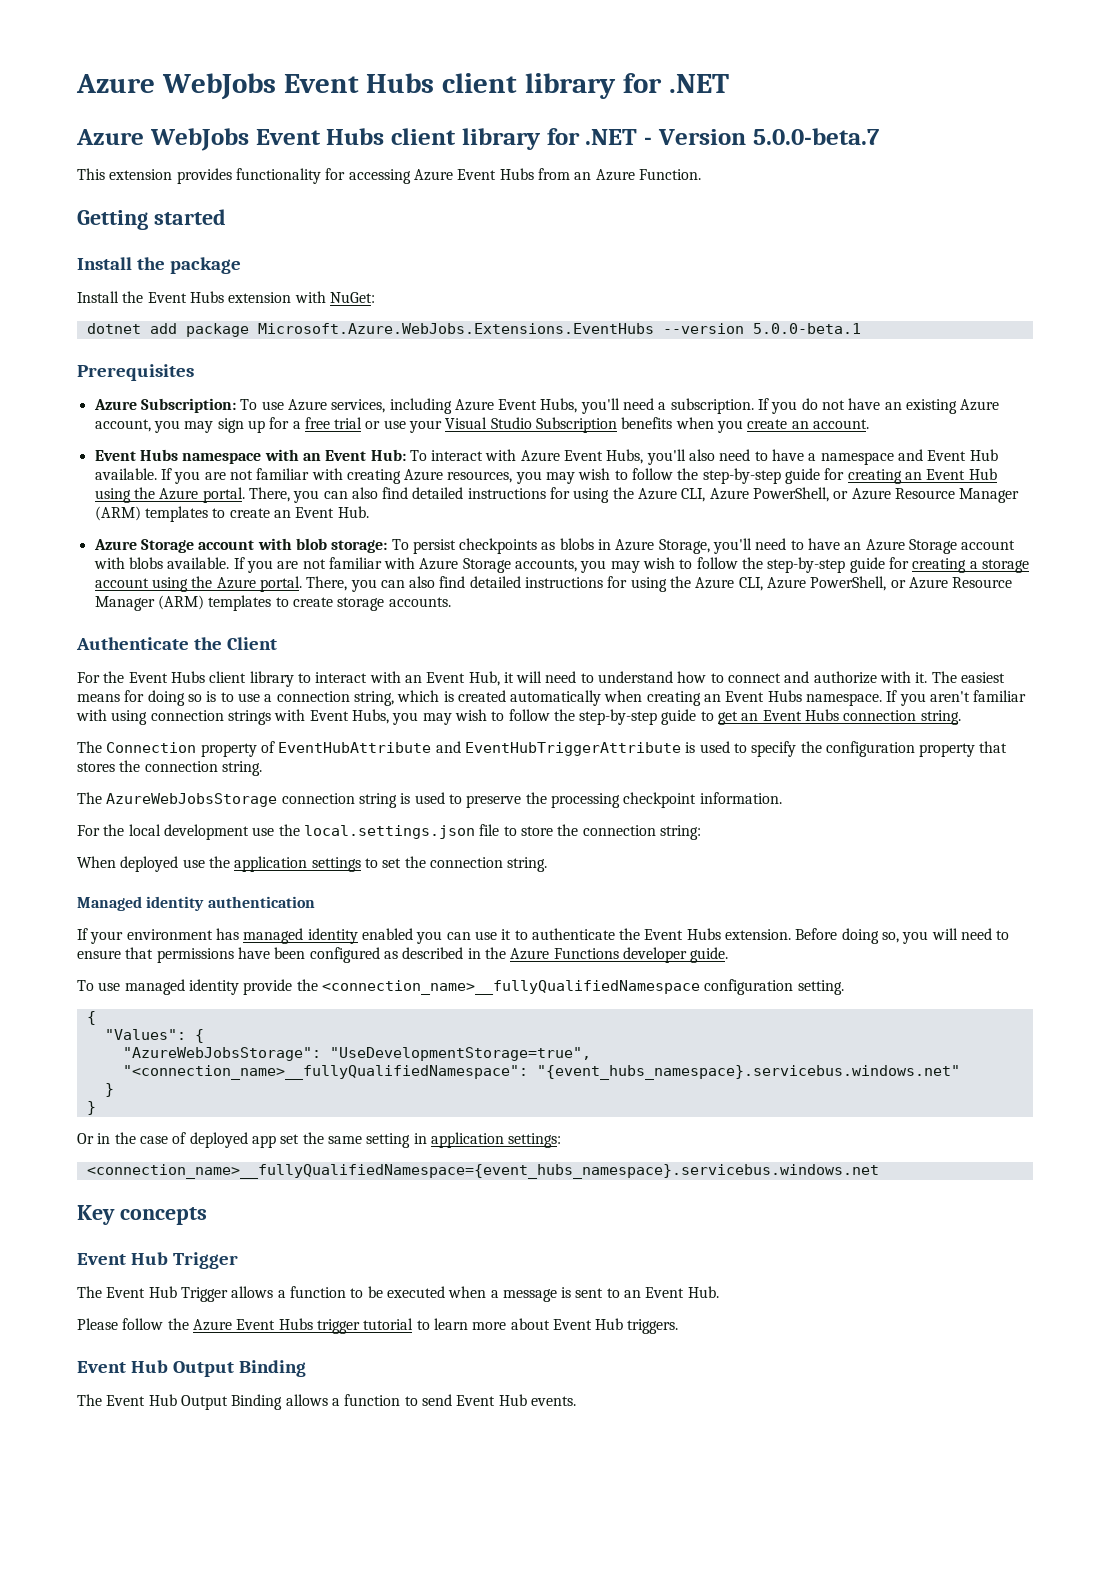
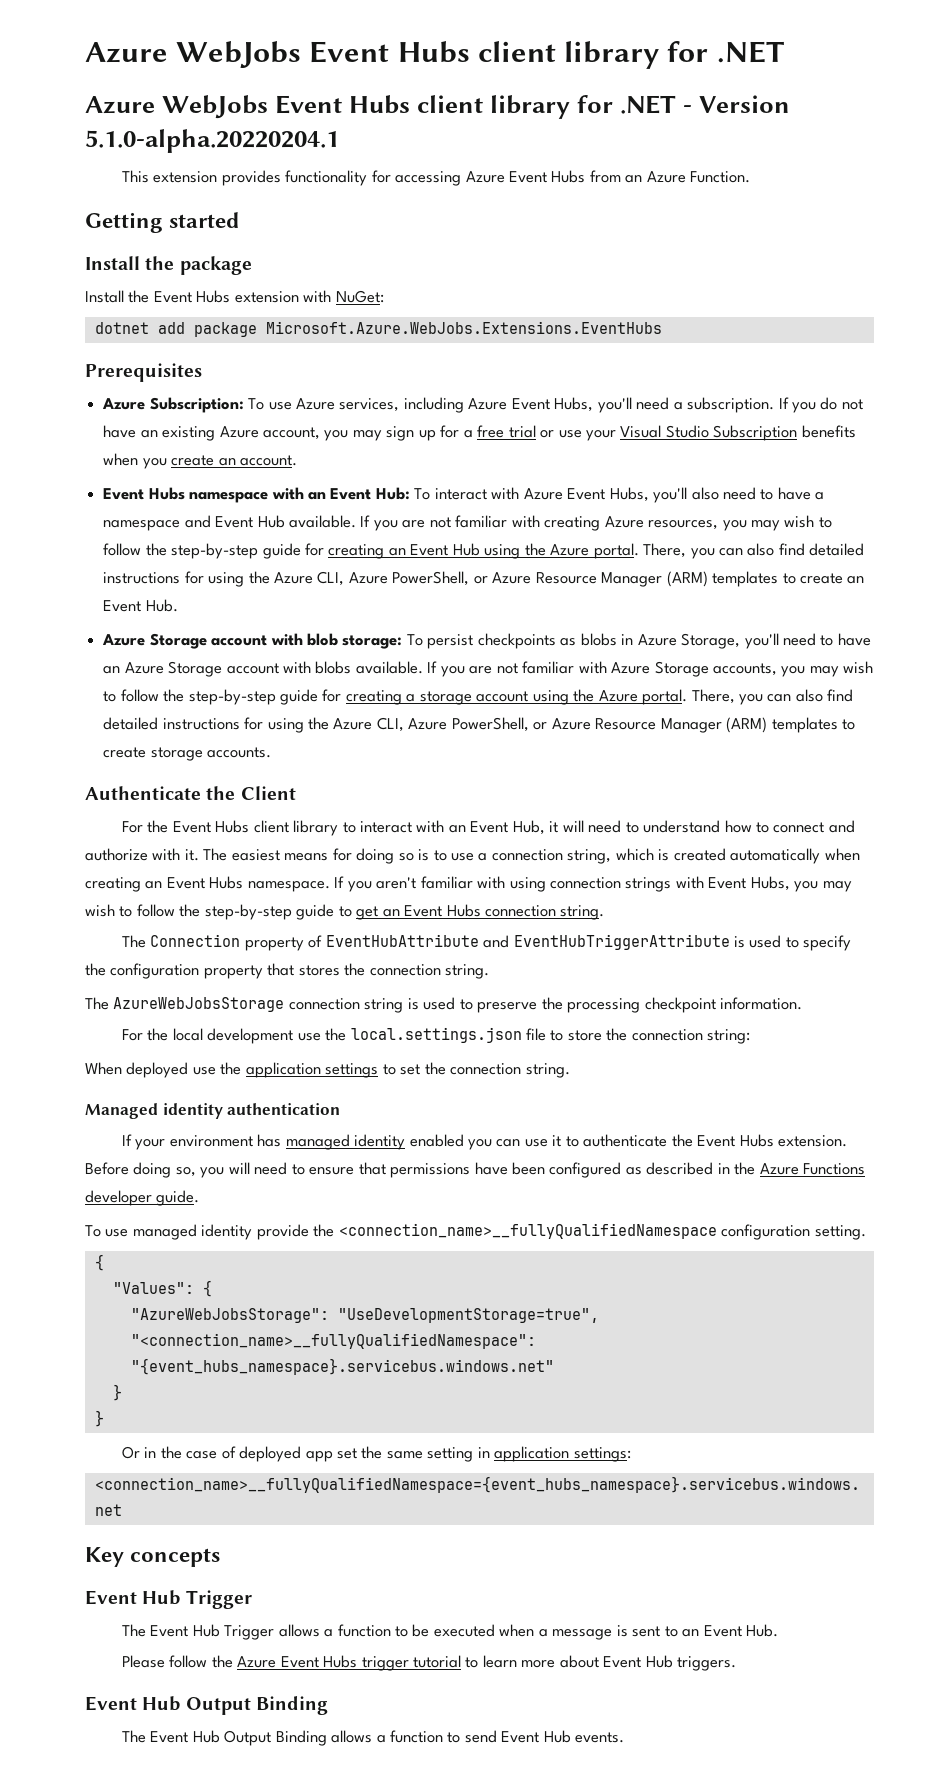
- Azure WebJobs Event Hubs client library for .NET - Version 5.0.0-beta.7
+ Azure WebJobs Event Hubs client library for .NET - Version 5.1.0-alpha.20220204.1
- dotnet add package Microsoft.Azure.WebJobs.Extensions.EventHubs --version 5.0.0-beta.1
+ dotnet add package Microsoft.Azure.WebJobs.Extensions.EventHubs

